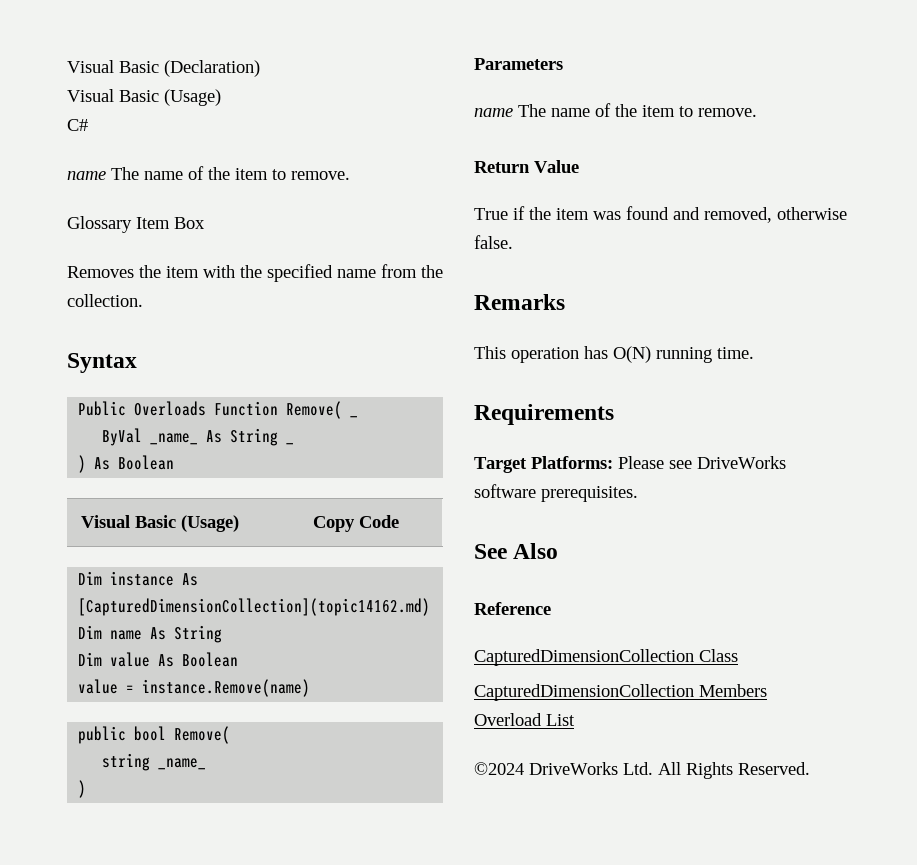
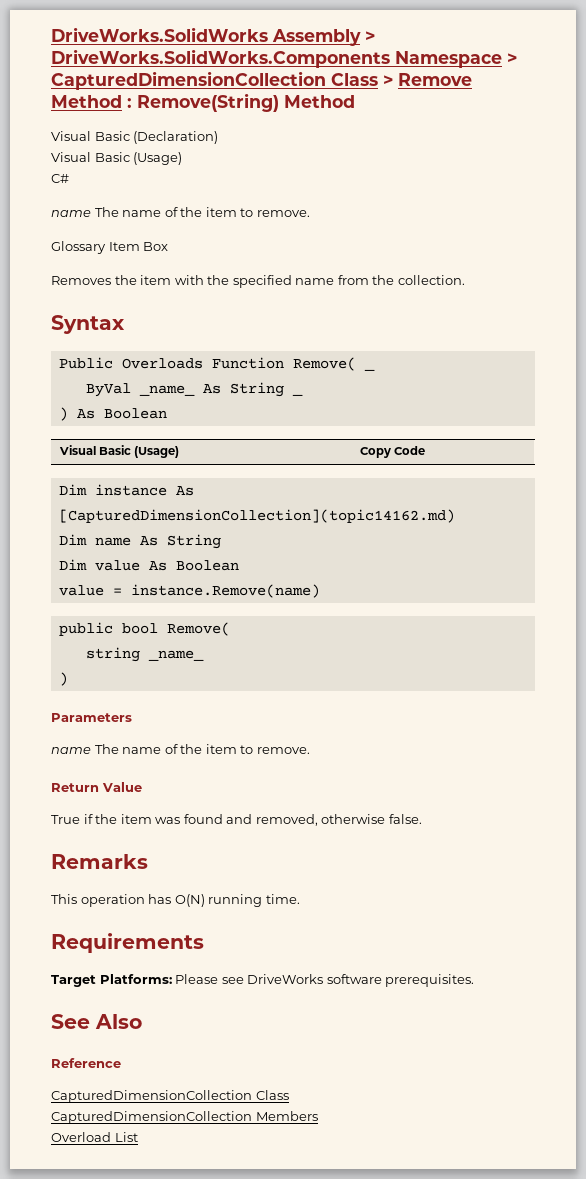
+ DriveWorks.SolidWorks Assembly > DriveWorks.SolidWorks.Components Namespace > CapturedDimensionCollection Class > Remove Method : Remove(String) Method
- ©2024 DriveWorks Ltd. All Rights Reserved.

